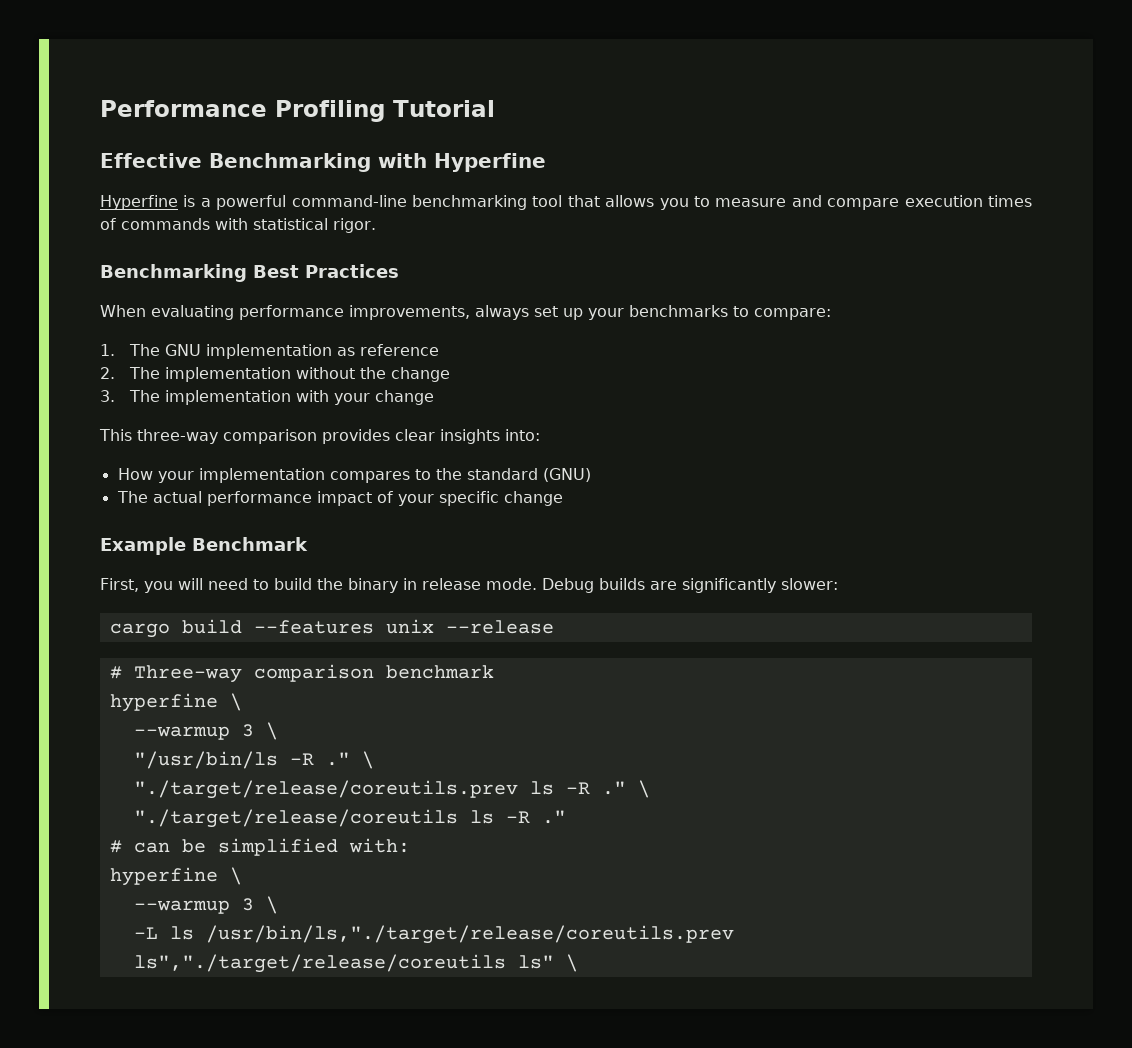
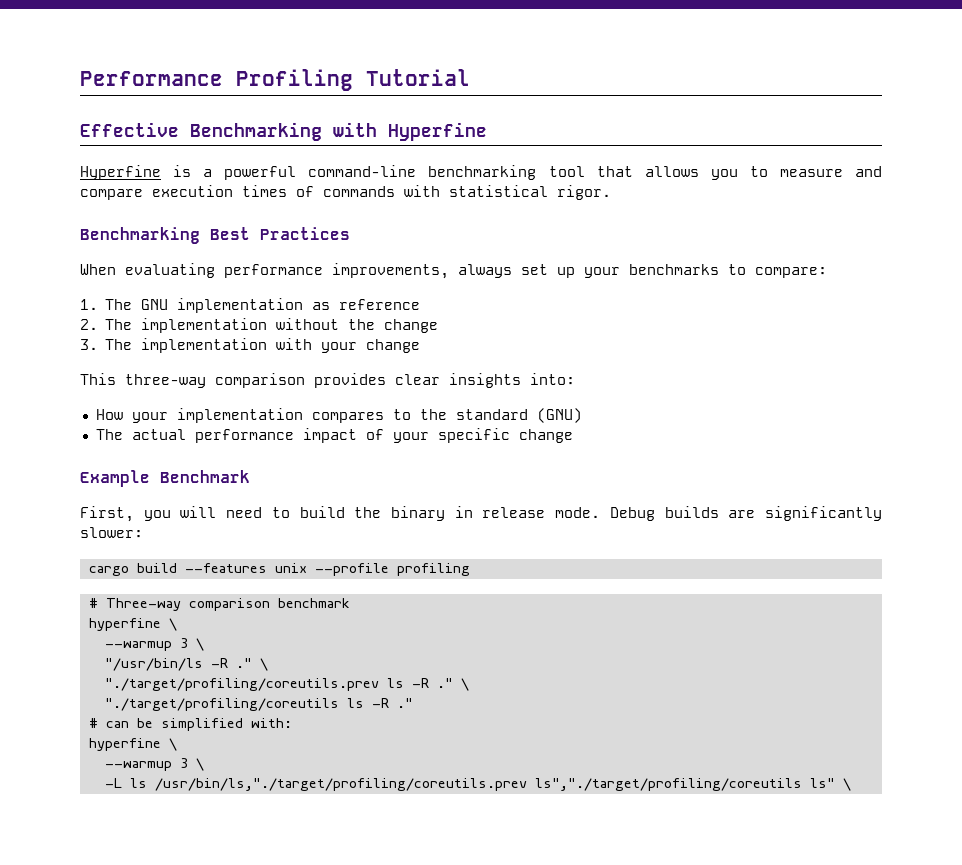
- cargo build --features unix --release
+ cargo build --features unix --profile profiling
- "./target/release/coreutils.prev ls -R ."
+ "./target/profiling/coreutils.prev ls -R ."
- "./target/release/coreutils ls -R ."
+ "./target/profiling/coreutils ls -R ."
- -L ls /usr/bin/ls,"./target/release/coreutils.prev ls","./target/release/coreutils ls" \
+ -L ls /usr/bin/ls,"./target/profiling/coreutils.prev ls","./target/profiling/coreutils ls" \

